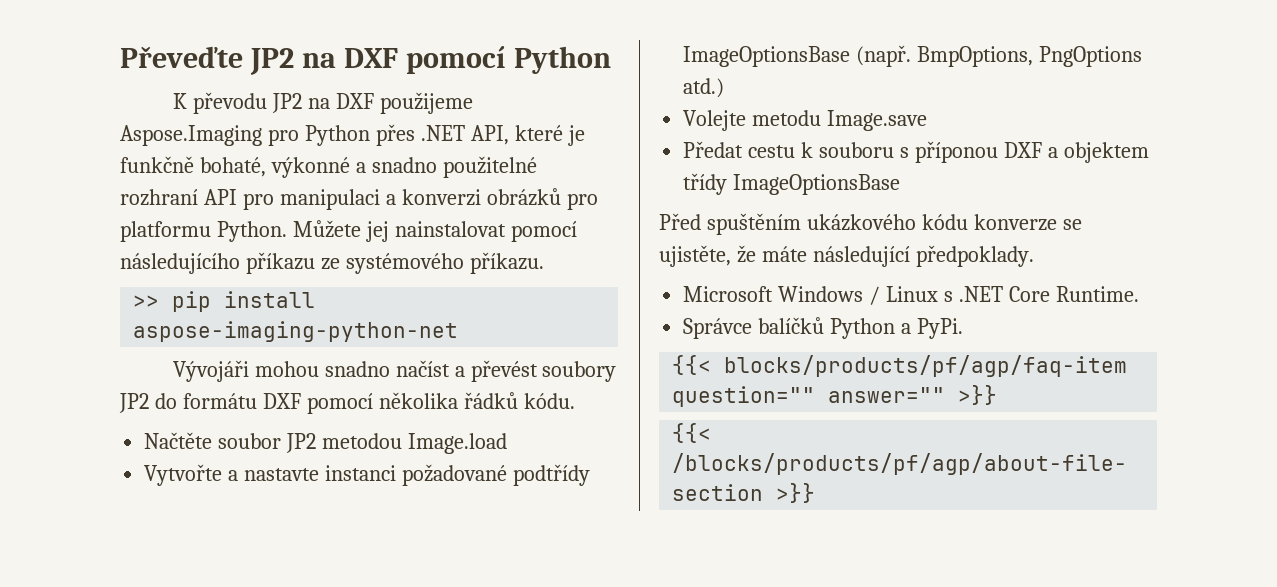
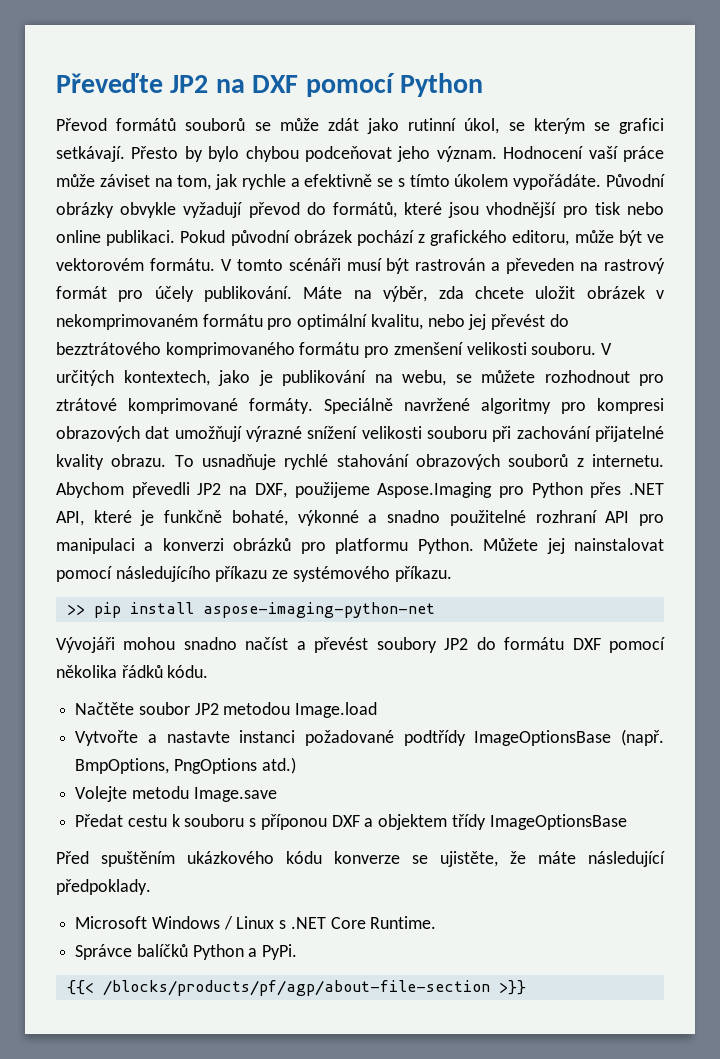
- K převodu JP2 na DXF použijeme Aspose.Imaging pro Python přes .NET API, které je funkčně bohaté, výkonné a snadno použitelné rozhraní API pro manipulaci a konverzi obrázků pro platformu Python.
+ Převod formátů souborů se může zdát jako rutinní úkol, se kterým se grafici setkávají. Přesto by bylo chybou podceňovat jeho význam. Hodnocení vaší práce může záviset na tom, jak rychle a efektivně se s tímto úkolem vypořádáte. Původní obrázky obvykle vyžadují převod do formátů, které jsou vhodnější pro tisk nebo online publikaci. Pokud původní obrázek pochází z grafického editoru, může být ve vektorovém formátu. V tomto scénáři musí být rastrován a převeden na rastrový formát pro účely publikování. Máte na výběr, zda chcete uložit obrázek v nekomprimovaném formátu pro optimální kvalitu, nebo jej převést do bezztrátového komprimovaného formátu pro zmenšení velikosti souboru. V určitých kontextech, jako je publikování na webu, se můžete rozhodnout pro ztrátové komprimované formáty. Speciálně navržené algoritmy pro kompresi obrazových dat umožňují výrazné snížení velikosti souboru při zachování přijatelné kvality obrazu. To usnadňuje rychlé stahování obrazových souborů z internetu. Abychom převedli JP2 na DXF, použijeme Aspose.Imaging pro Python přes .NET API, které je funkčně bohaté, výkonné a snadno použitelné rozhraní API pro manipulaci a konverzi obrázků pro platformu Python.
- {{< blocks/products/pf/agp/faq-item question="" answer="" >}}

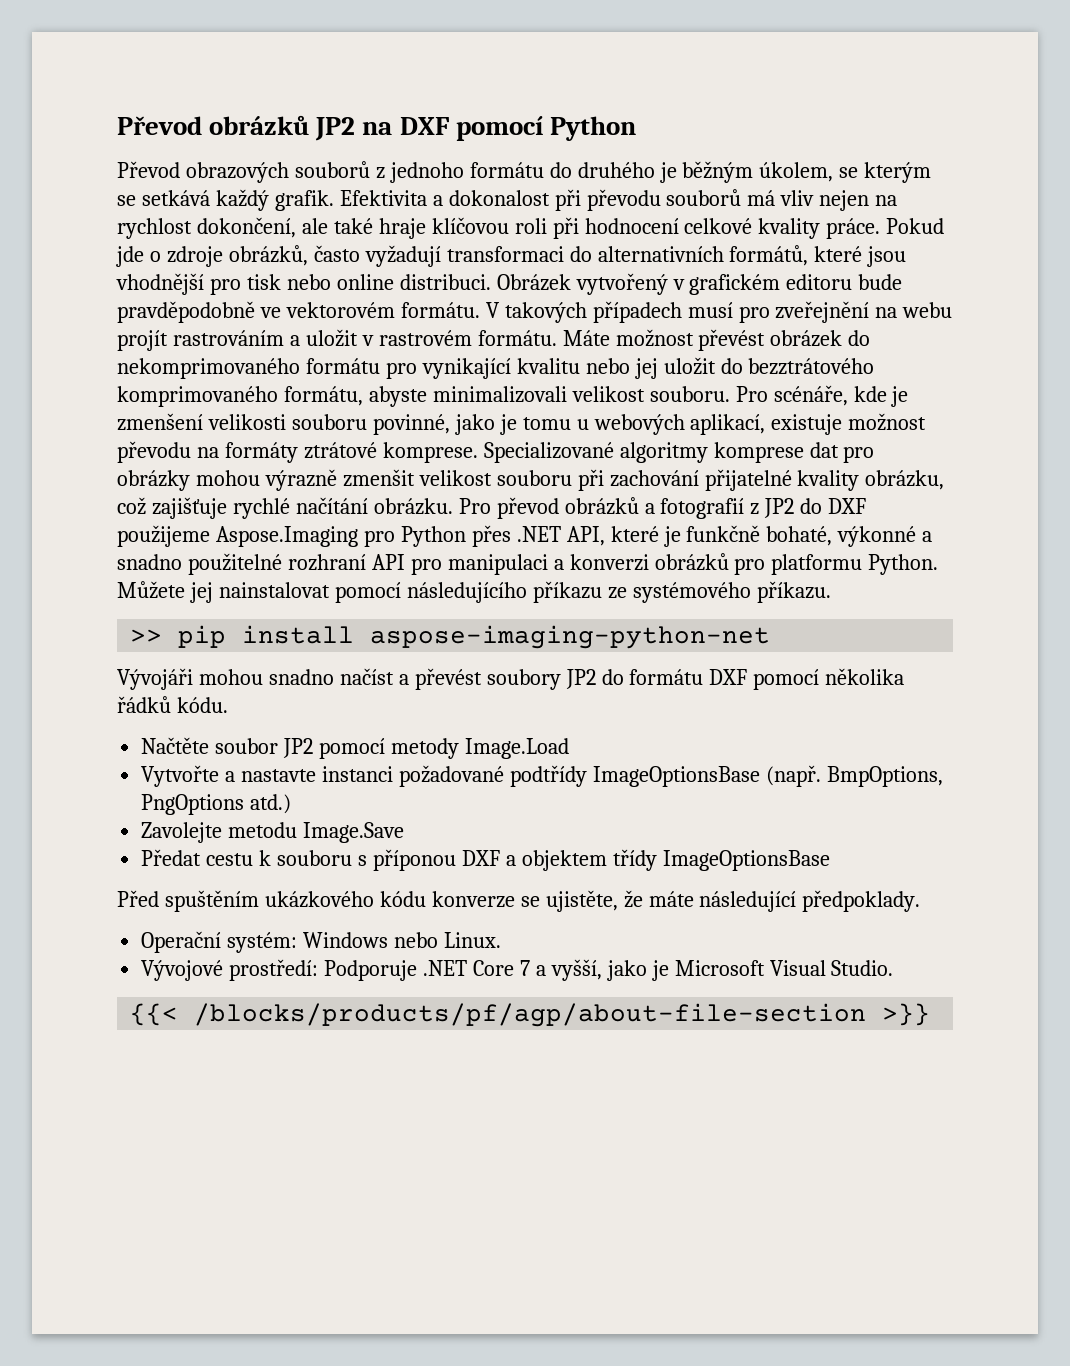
- Převeďte JP2 na DXF pomocí Python
+ Převod obrázků JP2 na DXF pomocí Python
- Převod formátů souborů se může zdát jako rutinní úkol, se kterým se grafici setkávají. Přesto by bylo chybou podceňovat jeho význam. Hodnocení vaší práce může záviset na tom, jak rychle a efektivně se s tímto úkolem vypořádáte. Původní obrázky obvykle vyžadují převod do formátů, které jsou vhodnější pro tisk nebo online publikaci. Pokud původní obrázek pochází z grafického editoru, může být ve vektorovém formátu. V tomto scénáři musí být rastrován a převeden na rastrový formát pro účely publikování. Máte na výběr, zda chcete uložit obrázek v nekomprimovaném formátu pro optimální kvalitu, nebo jej převést do bezztrátového komprimovaného formátu pro zmenšení velikosti souboru. V určitých kontextech, jako je publikování na webu, se můžete rozhodnout pro ztrátové komprimované formáty. Speciálně navržené algoritmy pro kompresi obrazových dat umožňují výrazné snížení velikosti souboru při zachování přijatelné kvality obrazu. To usnadňuje rychlé stahování obrazových souborů z internetu. Abychom převedli JP2 na DXF, použijeme Aspose.Imaging pro Python přes .NET API, které je funkčně bohaté, výkonné a snadno použitelné rozhraní API pro manipulaci a konverzi obrázků pro platformu Python.
+ Převod obrazových souborů z jednoho formátu do druhého je běžným úkolem, se kterým se setkává každý grafik. Efektivita a dokonalost při převodu souborů má vliv nejen na rychlost dokončení, ale také hraje klíčovou roli při hodnocení celkové kvality práce. Pokud jde o zdroje obrázků, často vyžadují transformaci do alternativních formátů, které jsou vhodnější pro tisk nebo online distribuci. Obrázek vytvořený v grafickém editoru bude pravděpodobně ve vektorovém formátu. V takových případech musí pro zveřejnění na webu projít rastrováním a uložit v rastrovém formátu. Máte možnost převést obrázek do nekomprimovaného formátu pro vynikající kvalitu nebo jej uložit do bezztrátového komprimovaného formátu, abyste minimalizovali velikost souboru. Pro scénáře, kde je zmenšení velikosti souboru povinné, jako je tomu u webových aplikací, existuje možnost převodu na formáty ztrátové komprese. Specializované algoritmy komprese dat pro obrázky mohou výrazně zmenšit velikost souboru při zachování přijatelné kvality obrázku, což zajišťuje rychlé načítání obrázku. Pro převod obrázků a fotografií z JP2 do DXF použijeme Aspose.Imaging pro Python přes .NET API, které je funkčně bohaté, výkonné a snadno použitelné rozhraní API pro manipulaci a konverzi obrázků pro platformu Python.
- Načtěte soubor JP2 metodou Image.load
+ Načtěte soubor JP2 pomocí metody Image.Load
- Volejte metodu Image.save
+ Zavolejte metodu Image.Save
- Microsoft Windows / Linux s .NET Core Runtime.
- Správce balíčků Python a PyPi.
+ Operační systém: Windows nebo Linux.
+ Vývojové prostředí: Podporuje .NET Core 7 a vyšší, jako je Microsoft Visual Studio.

